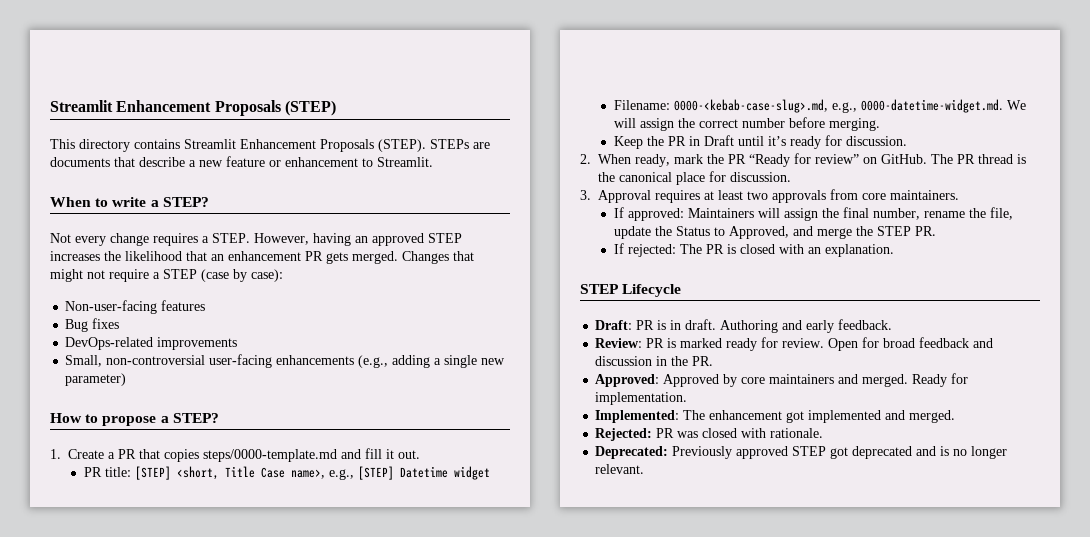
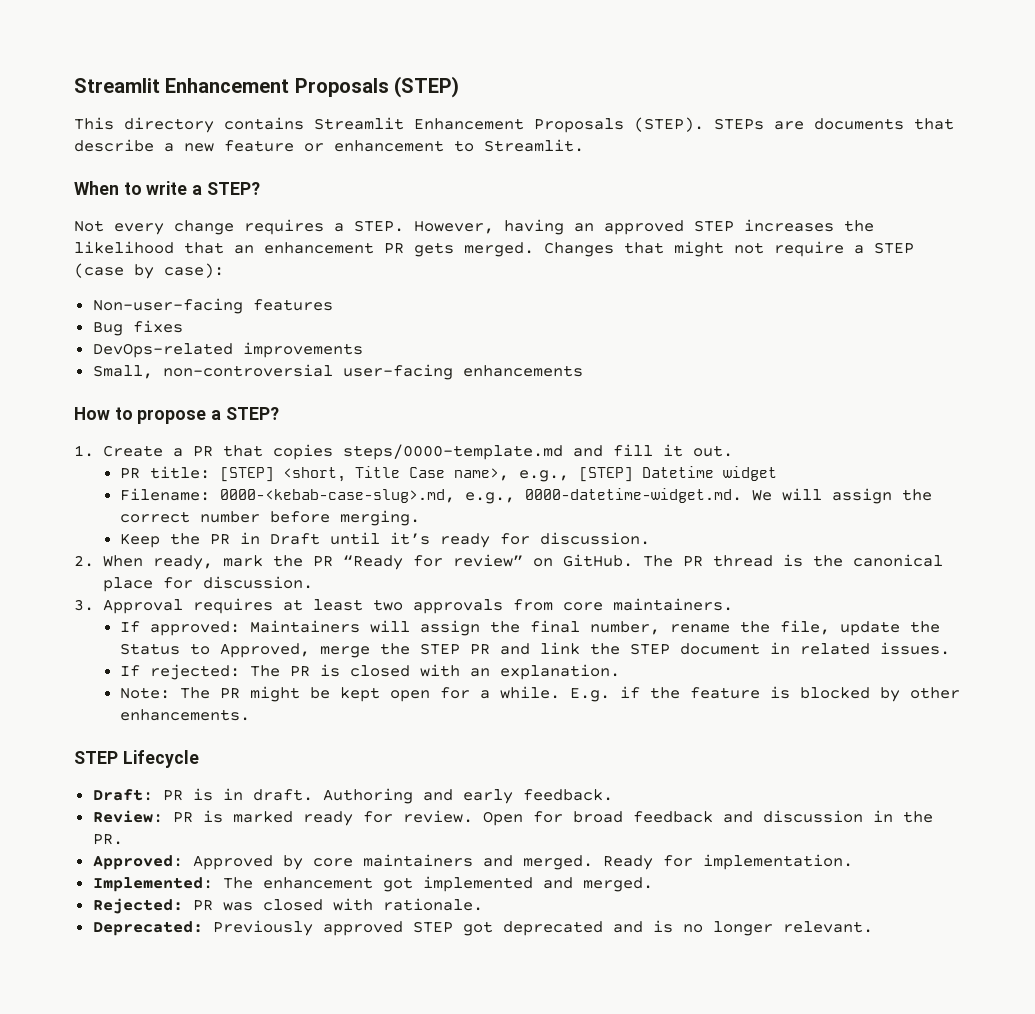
- Small, non‑controversial user‑facing enhancements (e.g., adding a single new parameter)
+ Small, non‑controversial user‑facing enhancements
- If approved: Maintainers will assign the final number, rename the file, update the Status to Approved, and merge the STEP PR.
+ If approved: Maintainers will assign the final number, rename the file, update the Status to Approved, merge the STEP PR and link the STEP document in related issues.
+ Note: The PR might be kept open for a while. E.g. if the feature is blocked by other enhancements.

